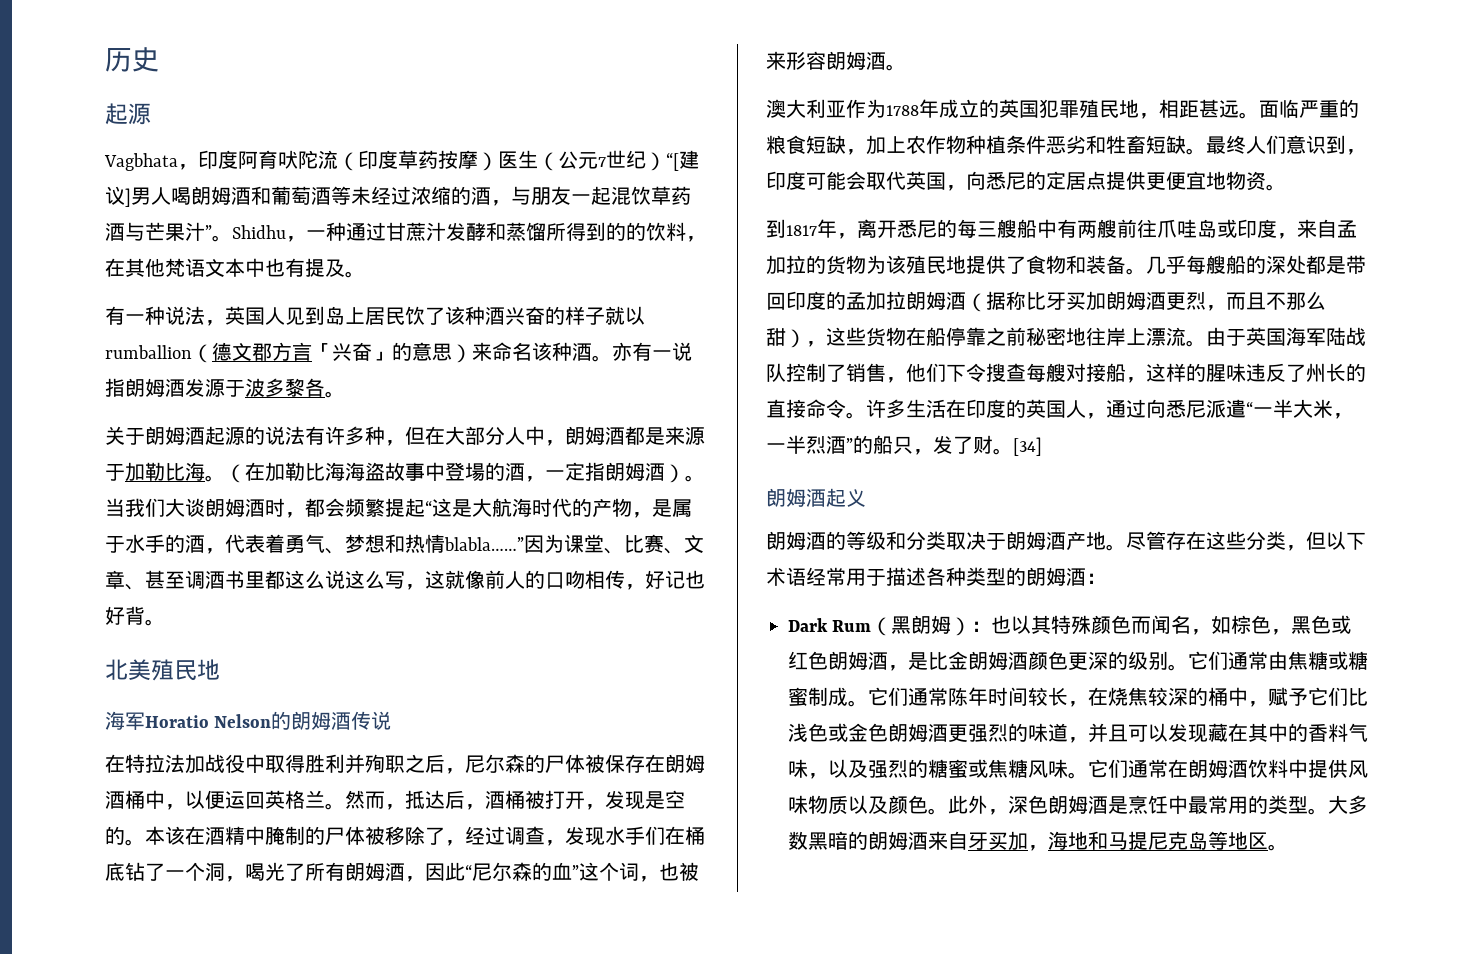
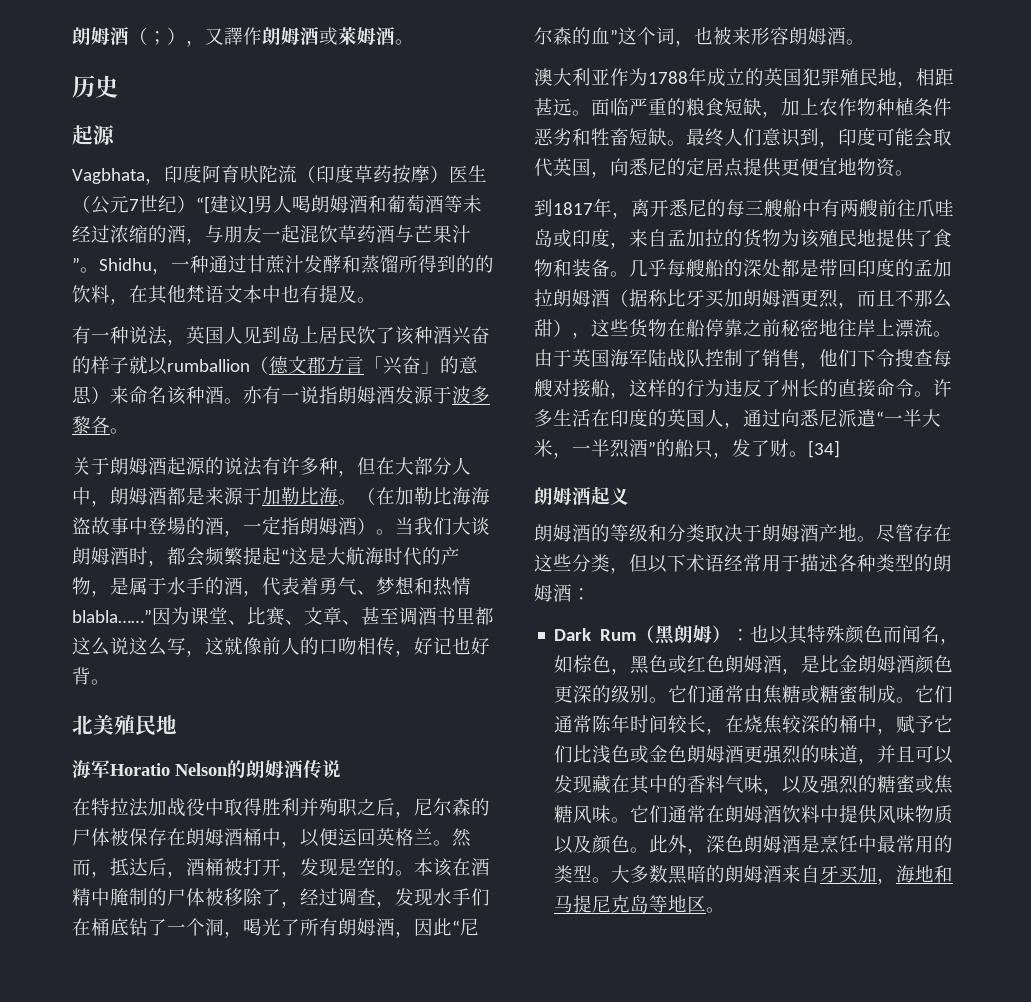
+ 朗姆酒（；），又譯作朗姆酒或萊姆酒。
- 由于英国海军陆战队控制了销售，他们下令搜查每艘对接船，这样的腥味违反了州长的直接命令。
+ 由于英国海军陆战队控制了销售，他们下令搜查每艘对接船，这样的行为违反了州长的直接命令。

